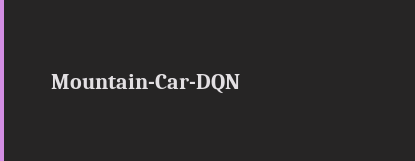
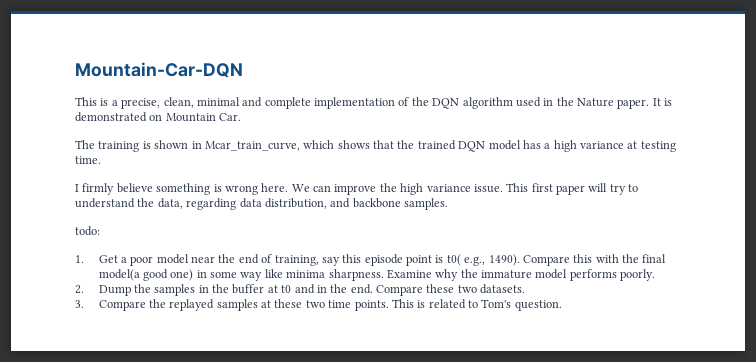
+ This is a precise, clean, minimal and complete implementation of the DQN algorithm used in the Nature paper. It is demonstrated on Mountain Car.
+ The training is shown in Mcar_train_curve, which shows that the trained DQN model has a high variance at testing time.
+ I firmly believe something is wrong here. We can improve the high variance issue. This first paper will try to understand the data, regarding data distribution, and backbone samples.
+ todo:
+ 1. Get a poor model near the end of training, say this episode point is t0( e.g., 1490). Compare this with the final model(a good one) in some way like minima sharpness. Examine why the immature model performs poorly.
+ 2. Dump the samples in the buffer at t0 and in the end. Compare these two datasets.
+ 3. Compare the replayed samples at these two time points. This is related to Tom's question.

